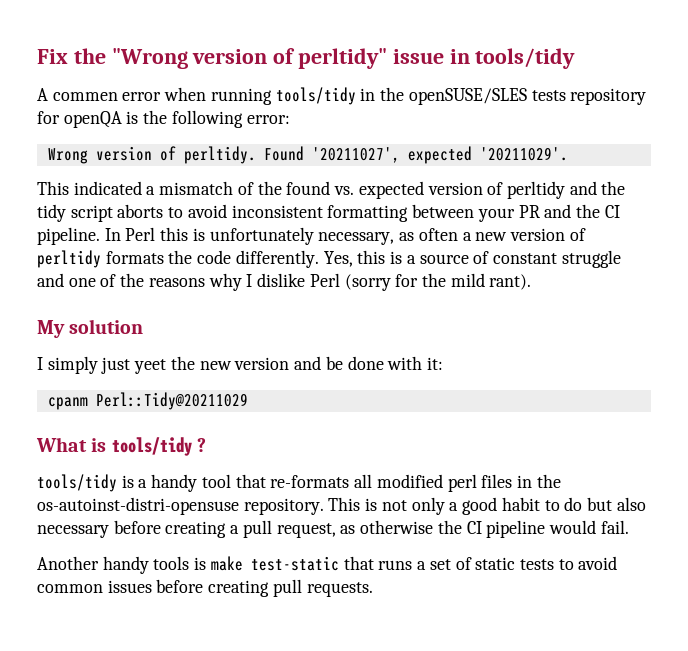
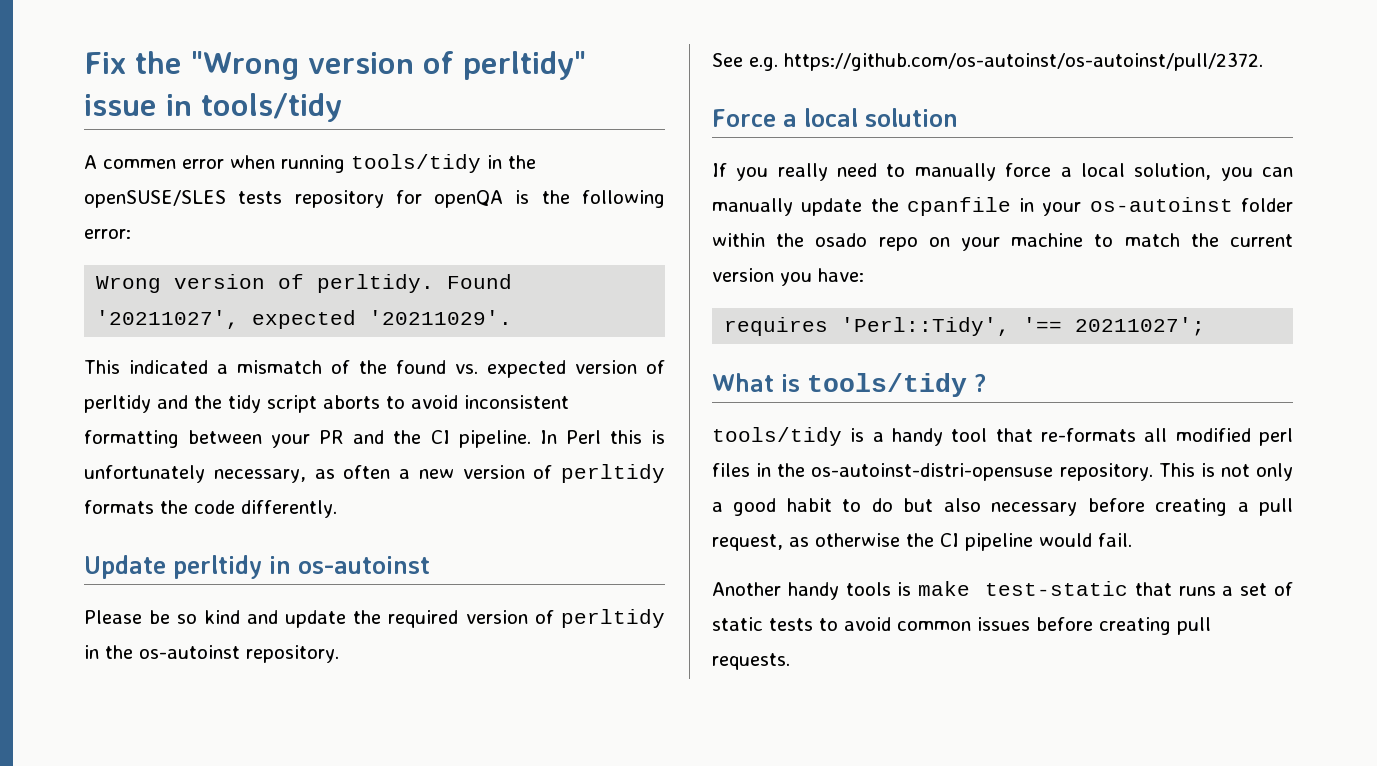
- In Perl this is unfortunately necessary, as often a new version of perltidy formats the code differently. Yes, this is a source of constant struggle and one of the reasons why I dislike Perl (sorry for the mild rant).
- My solution
- I simply just yeet the new version and be done with it:
- cpanm Perl::Tidy@20211029
+ In Perl this is unfortunately necessary, as often a new version of perltidy formats the code differently.
+ Update perltidy in os-autoinst
+ Please be so kind and update the required version of perltidy in the os-autoinst repository.
+ See e.g. https://github.com/os-autoinst/os-autoinst/pull/2372.
+ Force a local solution
+ If you really need to manually force a local solution, you can manually update the cpanfile in your os-autoinst folder within the osado repo on your machine to match the current version you have:
+ requires 'Perl::Tidy', '== 20211027';

